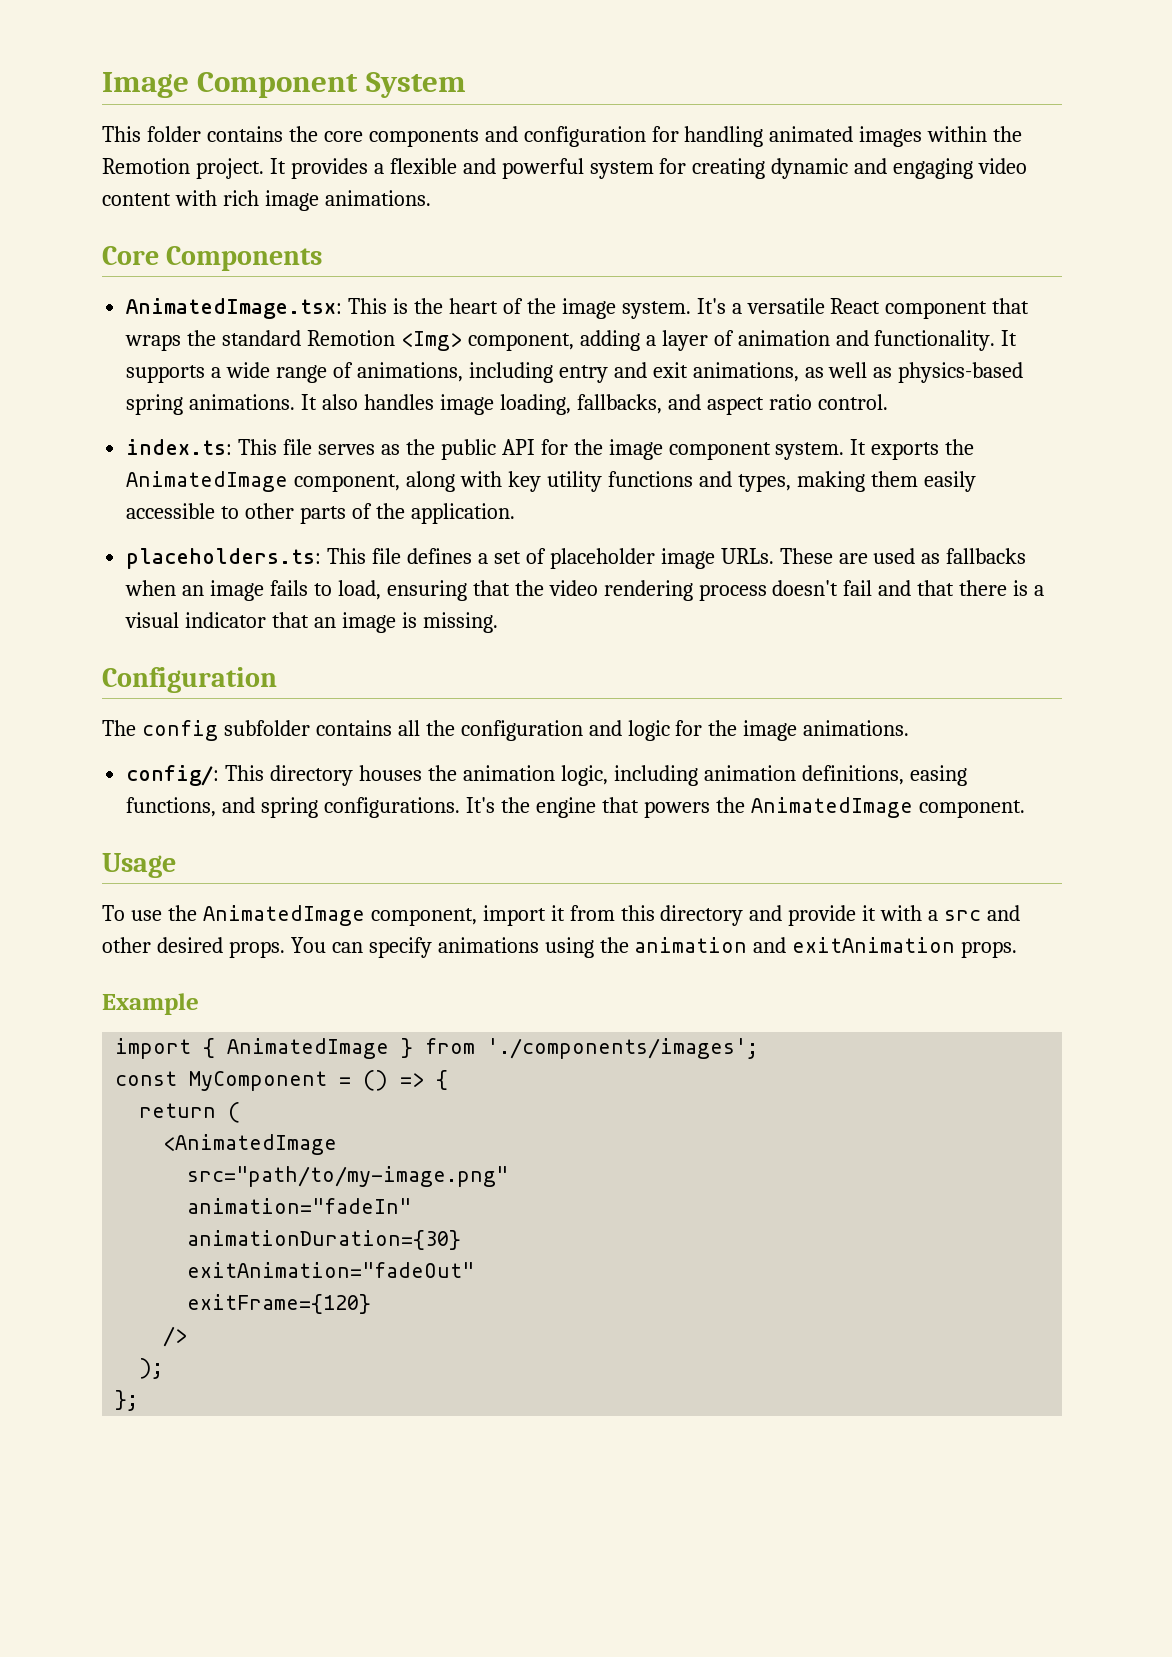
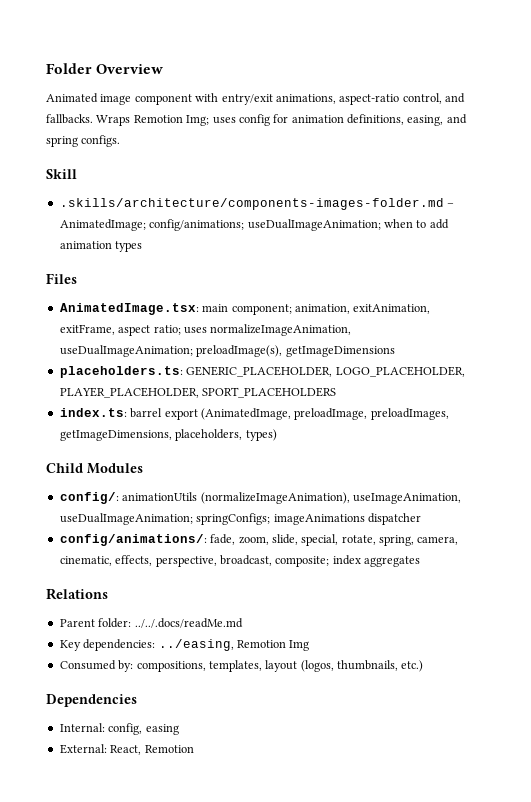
- Image Component System
- This folder contains the core components and configuration for handling animated images within the Remotion project. It provides a flexible and powerful system for creating dynamic and engaging video content with rich image animations.
- Core Components
- AnimatedImage.tsx: This is the heart of the image system. It's a versatile React component that wraps the standard Remotion <Img> component, adding a layer of animation and functionality. It supports a wide range of animations, including entry and exit animations, as well as physics-based spring animations. It also handles image loading, fallbacks, and aspect ratio control.
- index.ts: This file serves as the public API for the image component system. It exports the AnimatedImage component, along with key utility functions and types, making them easily accessible to other parts of the application.
- placeholders.ts: This file defines a set of placeholder image URLs. These are used as fallbacks when an image fails to load, ensuring that the video rendering process doesn't fail and that there is a visual indicator that an image is missing.
- Configuration
- The config subfolder contains all the configuration and logic for the image animations.
- config/: This directory houses the animation logic, including animation definitions, easing functions, and spring configurations. It's the engine that powers the AnimatedImage component.
- Usage
- To use the AnimatedImage component, import it from this directory and provide it with a src and other desired props. You can specify animations using the animation and exitAnimation props.
- Example
- import { AnimatedImage } from './components/images';
- const MyComponent = () => {
- return (
- <AnimatedImage
- src="path/to/my-image.png"
- animation="fadeIn"
- animationDuration={30}
- exitAnimation="fadeOut"
- exitFrame={120}
- />
- );
- };
+ Folder Overview
+ Animated image component with entry/exit animations, aspect-ratio control, and fallbacks. Wraps Remotion Img; uses config for animation definitions, easing, and spring configs.
+ Skill
+ .skills/architecture/components-images-folder.md – AnimatedImage; config/animations; useDualImageAnimation; when to add animation types
+ Files
+ AnimatedImage.tsx: main component; animation, exitAnimation, exitFrame, aspect ratio; uses normalizeImageAnimation, useDualImageAnimation; preloadImage(s), getImageDimensions
+ placeholders.ts: GENERIC_PLACEHOLDER, LOGO_PLACEHOLDER, PLAYER_PLACEHOLDER, SPORT_PLACEHOLDERS
+ index.ts: barrel export (AnimatedImage, preloadImage, preloadImages, getImageDimensions, placeholders, types)
+ Child Modules
+ config/: animationUtils (normalizeImageAnimation), useImageAnimation, useDualImageAnimation; springConfigs; imageAnimations dispatcher
+ config/animations/: fade, zoom, slide, special, rotate, spring, camera, cinematic, effects, perspective, broadcast, composite; index aggregates
+ Relations
+ Parent folder: ../../.docs/readMe.md
+ Key dependencies: ../easing, Remotion Img
+ Consumed by: compositions, templates, layout (logos, thumbnails, etc.)
+ Dependencies
+ Internal: config, easing
+ External: React, Remotion

